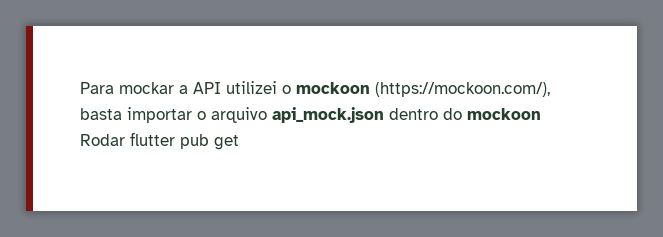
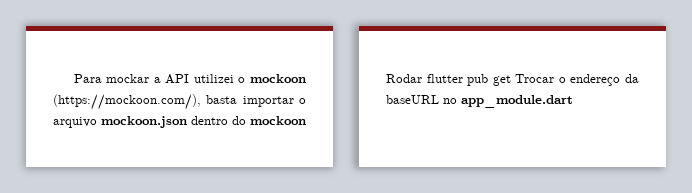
- Para mockar a API utilizei o mockoon (https://mockoon.com/), basta importar o arquivo api_mock.json dentro do mockoon Rodar flutter pub get
+ Para mockar a API utilizei o mockoon (https://mockoon.com/), basta importar o arquivo mockoon.json dentro do mockoon Rodar flutter pub get Trocar o endereço da baseURL no app_module.dart

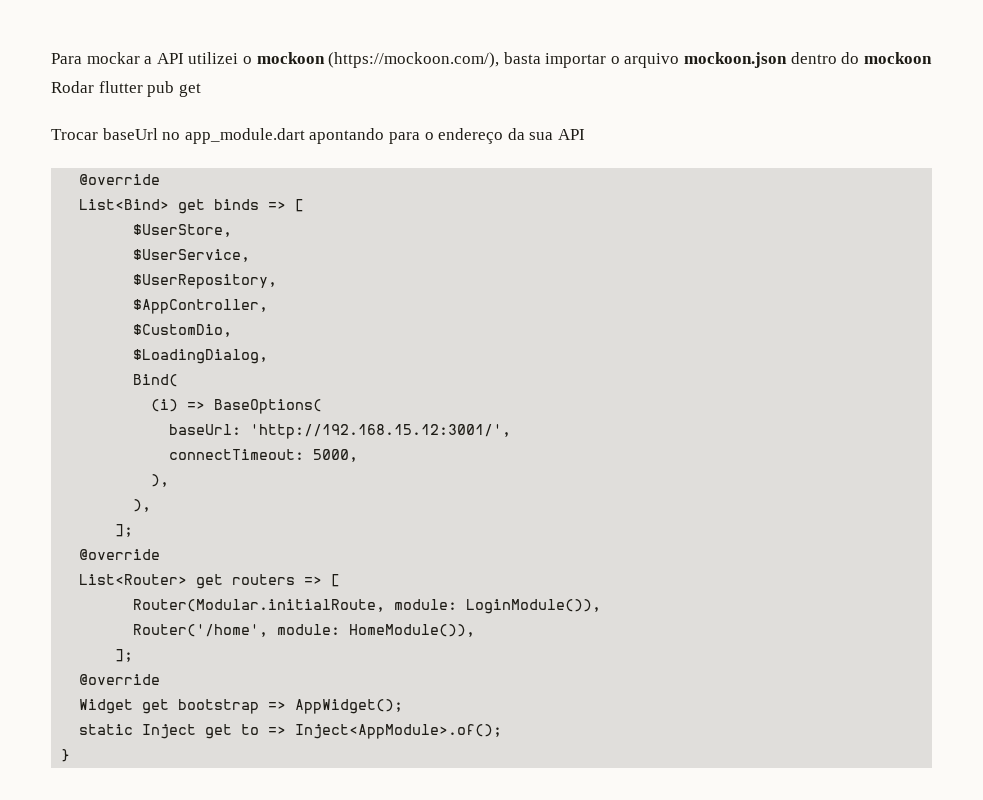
- Para mockar a API utilizei o mockoon (https://mockoon.com/), basta importar o arquivo mockoon.json dentro do mockoon Rodar flutter pub get Trocar o endereço da baseURL no app_module.dart
+ Para mockar a API utilizei o mockoon (https://mockoon.com/), basta importar o arquivo mockoon.json dentro do mockoon Rodar flutter pub get
+ Trocar baseUrl no app_module.dart apontando para o endereço da sua API
+ @override
+ List<Bind> get binds => [
+ $UserStore,
+ $UserService,
+ $UserRepository,
+ $AppController,
+ $CustomDio,
+ $LoadingDialog,
+ Bind(
+ (i) => BaseOptions(
+ baseUrl: 'http://192.168.15.12:3001/',
+ connectTimeout: 5000,
+ ),
+ ),
+ ];
+ @override
+ List<Router> get routers => [
+ Router(Modular.initialRoute, module: LoginModule()),
+ Router('/home', module: HomeModule()),
+ ];
+ @override
+ Widget get bootstrap => AppWidget();
+ static Inject get to => Inject<AppModule>.of();
+ }

